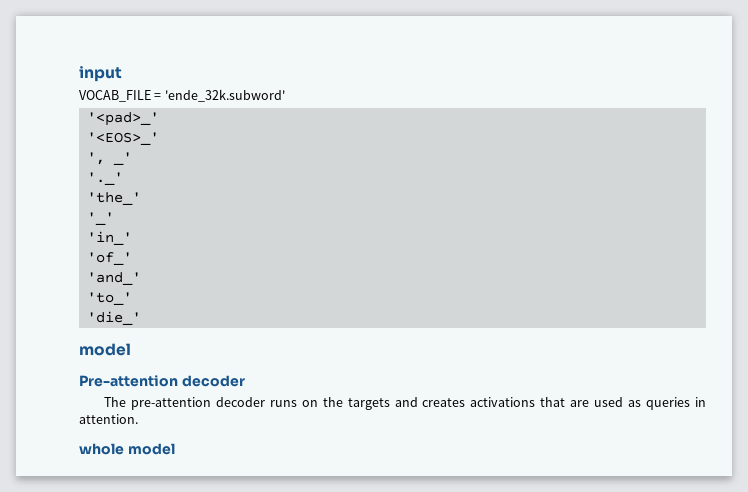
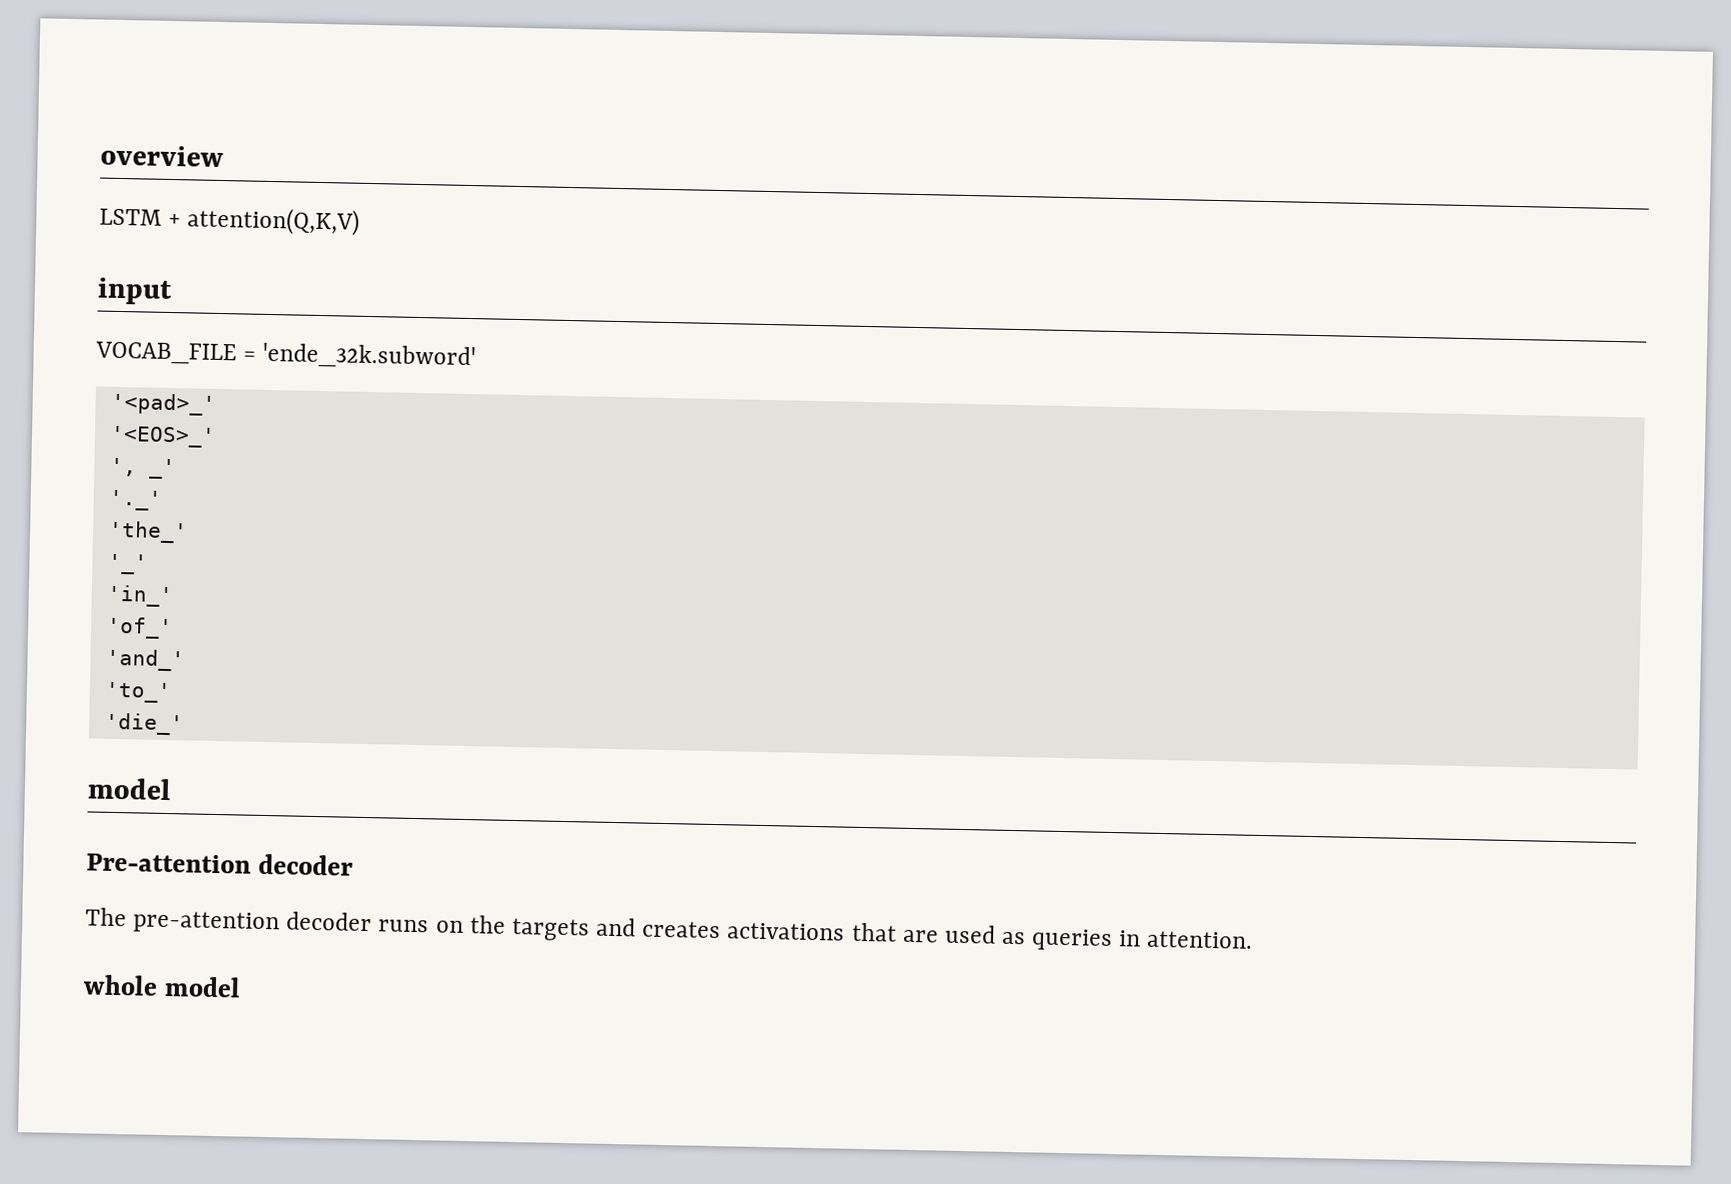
+ overview
+ LSTM + attention(Q,K,V)

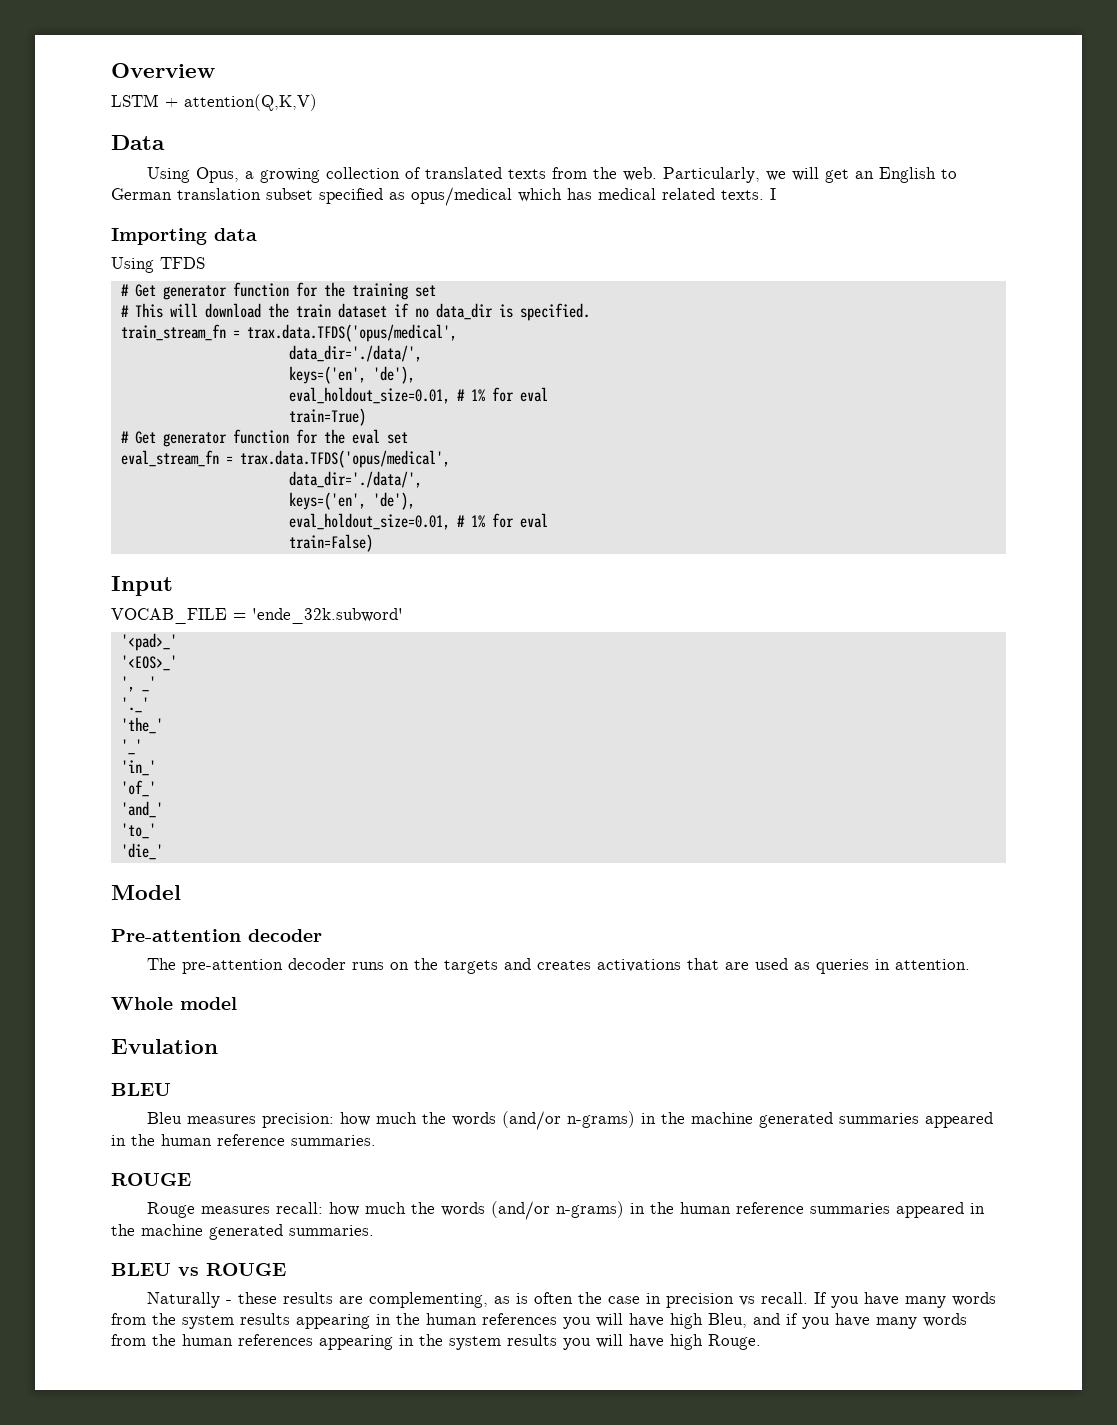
- overview
+ Overview
- input
+ Data
+ Using Opus, a growing collection of translated texts from the web. Particularly, we will get an English to German translation subset specified as opus/medical which has medical related texts. I
+ Importing data
+ Using TFDS
+ # Get generator function for the training set
+ # This will download the train dataset if no data_dir is specified.
+ train_stream_fn = trax.data.TFDS('opus/medical',
+ data_dir='./data/',
+ keys=('en', 'de'),
+ eval_holdout_size=0.01, # 1% for eval
+ train=True)
+ # Get generator function for the eval set
+ eval_stream_fn = trax.data.TFDS('opus/medical',
+ data_dir='./data/',
+ keys=('en', 'de'),
+ eval_holdout_size=0.01, # 1% for eval
+ train=False)
+ Input
  'die_'
- model
+ Model
- whole model
+ Whole model
+ Evulation
+ BLEU
+ Bleu measures precision: how much the words (and/or n-grams) in the machine generated summaries appeared in the human reference summaries.
+ ROUGE
+ Rouge measures recall: how much the words (and/or n-grams) in the human reference summaries appeared in the machine generated summaries.
+ BLEU vs ROUGE
+ Naturally - these results are complementing, as is often the case in precision vs recall. If you have many words from the system results appearing in the human references you will have high Bleu, and if you have many words from the human references appearing in the system results you will have high Rouge.

